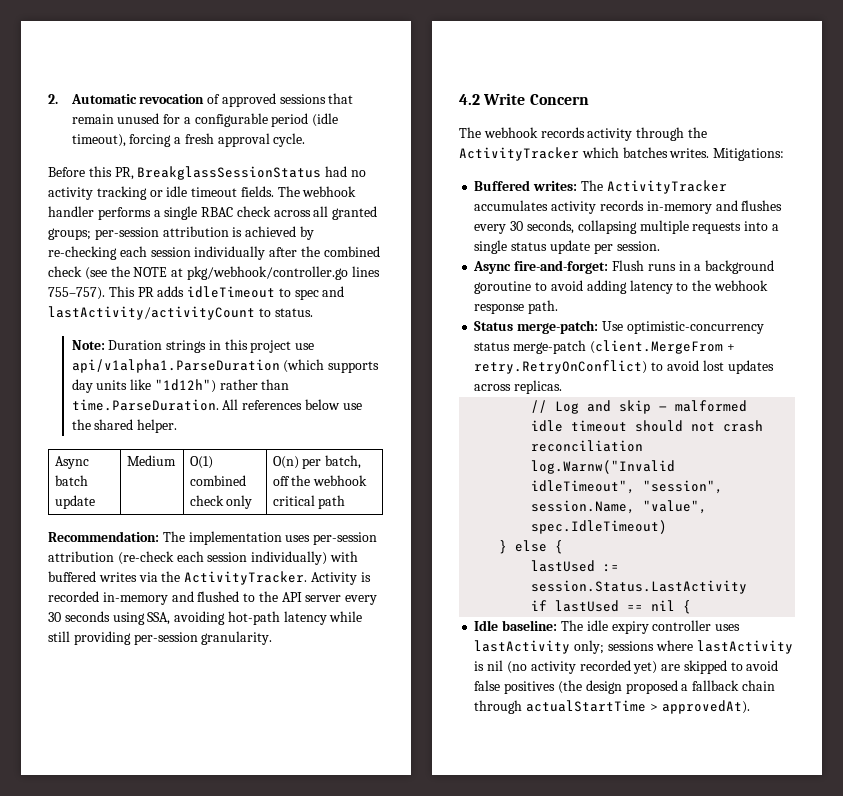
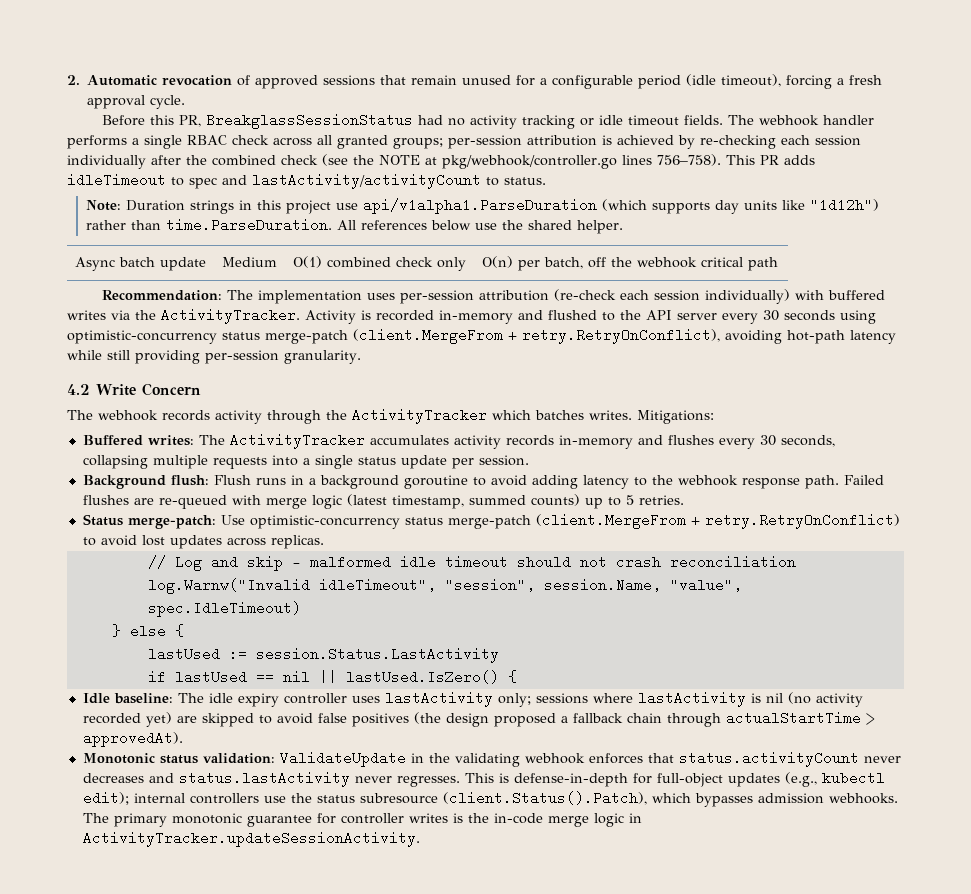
- The webhook handler performs a single RBAC check across all granted groups; per-session attribution is achieved by re-checking each session individually after the combined check (see the NOTE at pkg/webhook/controller.go lines 755–757).
+ The webhook handler performs a single RBAC check across all granted groups; per-session attribution is achieved by re-checking each session individually after the combined check (see the NOTE at pkg/webhook/controller.go lines 756–758).
- Activity is recorded in-memory and flushed to the API server every 30 seconds using SSA, avoiding hot-path latency while still providing per-session granularity.
+ Activity is recorded in-memory and flushed to the API server every 30 seconds using optimistic-concurrency status merge-patch (client.MergeFrom + retry.RetryOnConflict), avoiding hot-path latency while still providing per-session granularity.
- Async fire-and-forget: Flush runs in a background goroutine to avoid adding latency to the webhook response path.
+ Background flush: Flush runs in a background goroutine to avoid adding latency to the webhook response path. Failed flushes are re-queued with merge logic (latest timestamp, summed counts) up to 5 retries.
- if lastUsed == nil {
+ if lastUsed == nil || lastUsed.IsZero() {
+ Monotonic status validation: ValidateUpdate in the validating webhook enforces that status.activityCount never decreases and status.lastActivity never regresses. This is defense-in-depth for full-object updates (e.g., kubectl edit); internal controllers use the status subresource (client.Status().Patch), which bypasses admission webhooks. The primary monotonic guarantee for controller writes is the in-code merge logic in ActivityTracker.updateSessionActivity.

